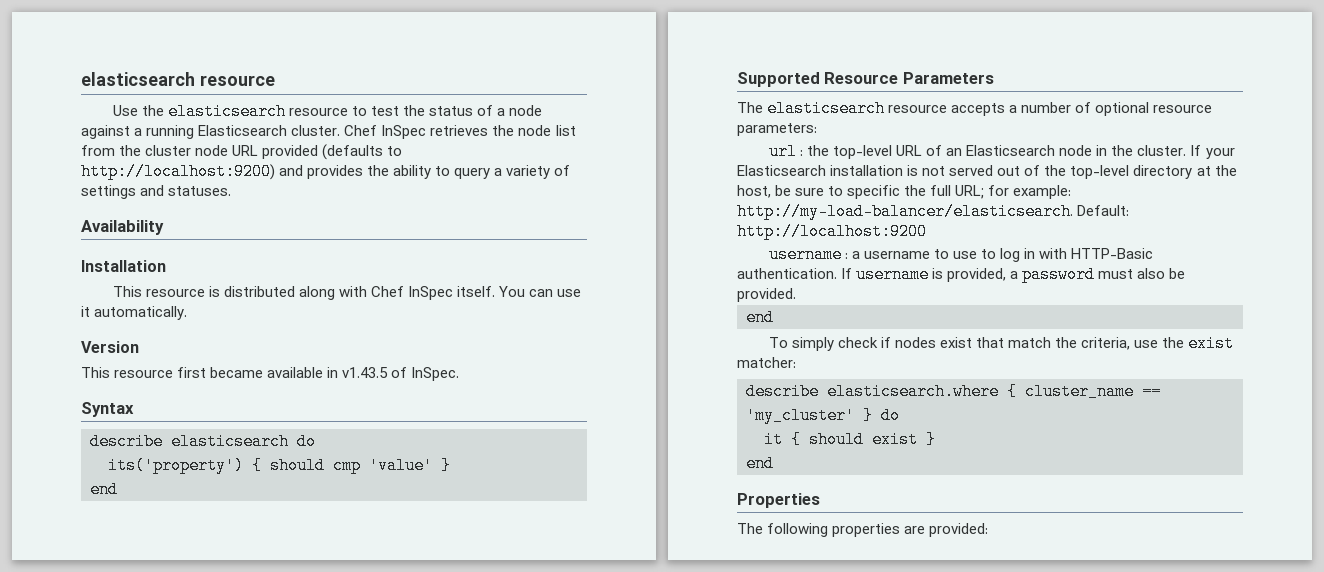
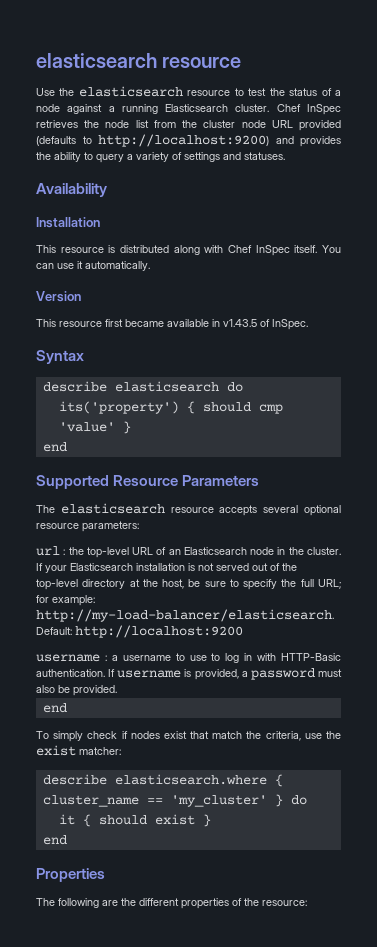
- The elasticsearch resource accepts a number of optional resource parameters:
+ The elasticsearch resource accepts several optional resource parameters:
- If your Elasticsearch installation is not served out of the top-level directory at the host, be sure to specific the full URL; for example: http://my-load-balancer/elasticsearch.
+ If your Elasticsearch installation is not served out of the top-level directory at the host, be sure to specify the full URL; for example: http://my-load-balancer/elasticsearch.
- The following properties are provided:
+ The following are the different properties of the resource:

